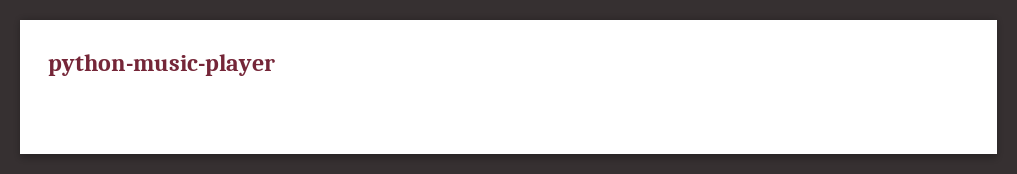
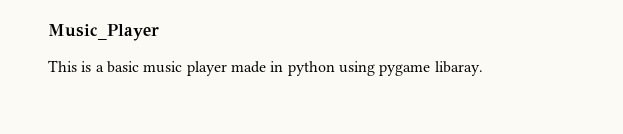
- python-music-player
+ Music_Player
+ This is a basic music player made in python using pygame libaray.

